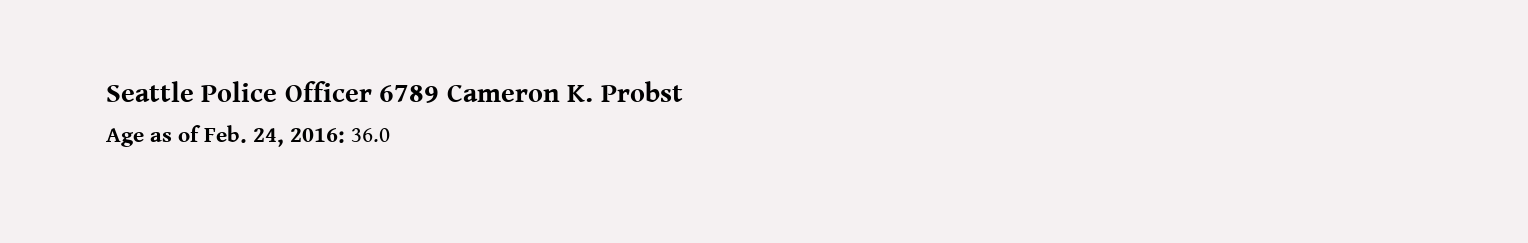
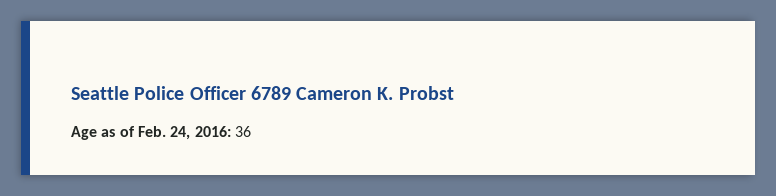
- Age as of Feb. 24, 2016: 36.0
+ Age as of Feb. 24, 2016: 36

